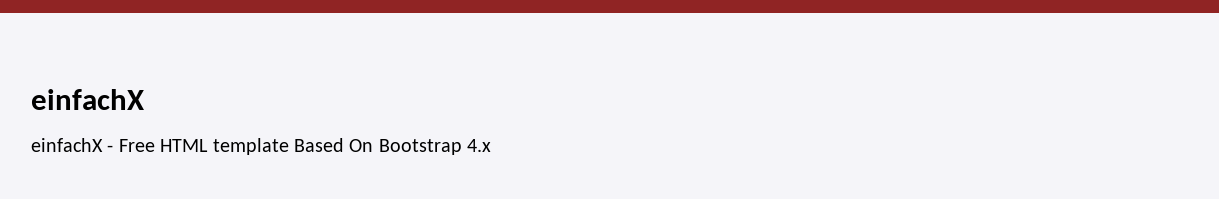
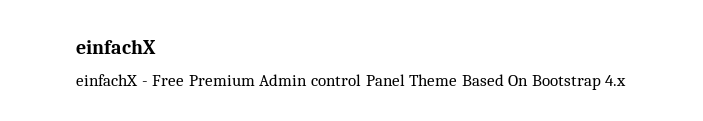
- einfachX - Free HTML template Based On Bootstrap 4.x
+ einfachX - Free Premium Admin control Panel Theme Based On Bootstrap 4.x

